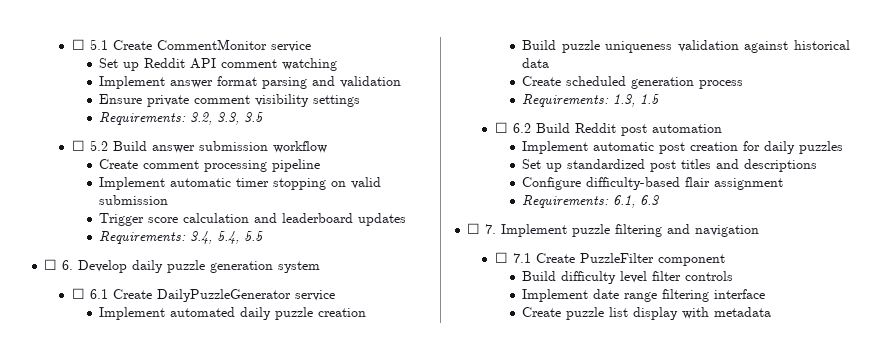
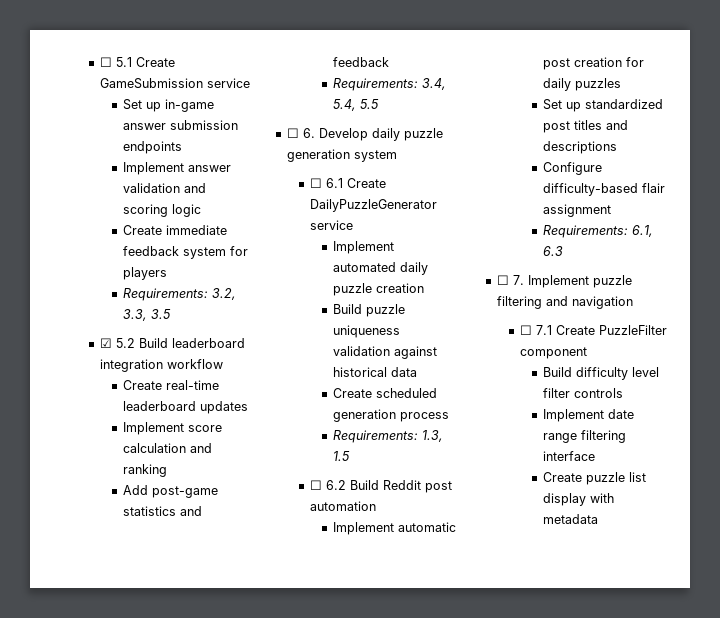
- ☐ 5.1 Create CommentMonitor service
+ ☐ 5.1 Create GameSubmission service
- Set up Reddit API comment watching
- Implement answer format parsing and validation
- Ensure private comment visibility settings
+ Set up in-game answer submission endpoints
+ Implement answer validation and scoring logic
+ Create immediate feedback system for players
- ☐ 5.2 Build answer submission workflow
+ ☑ 5.2 Build leaderboard integration workflow
- Create comment processing pipeline
- Implement automatic timer stopping on valid submission
- Trigger score calculation and leaderboard updates
+ Create real-time leaderboard updates
+ Implement score calculation and ranking
+ Add post-game statistics and feedback

